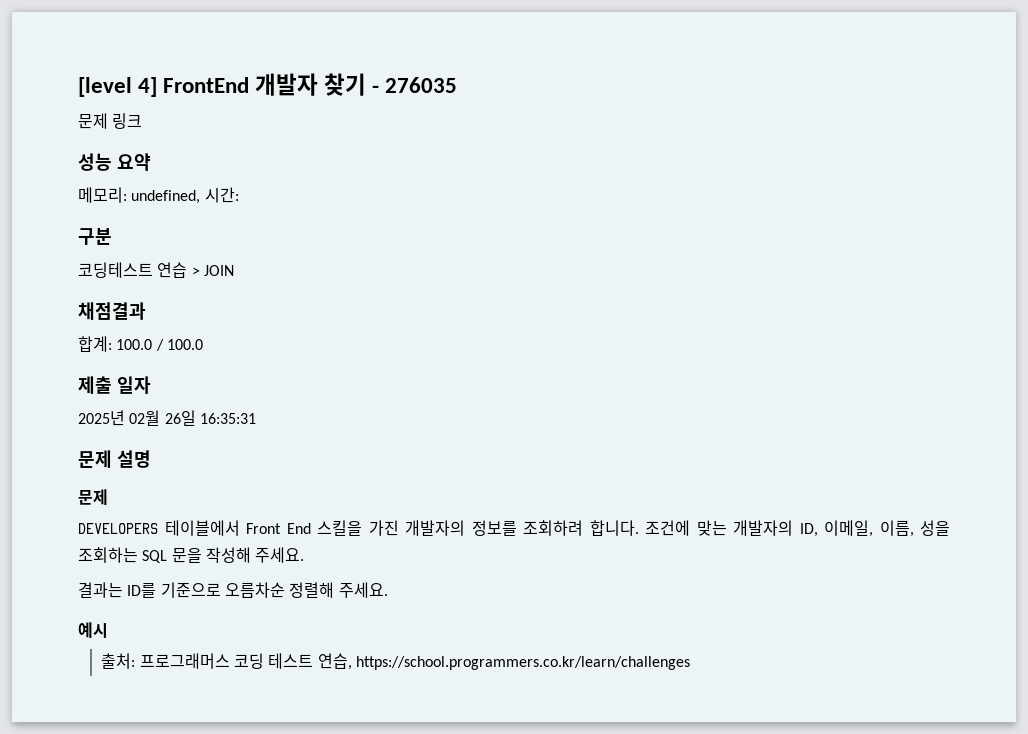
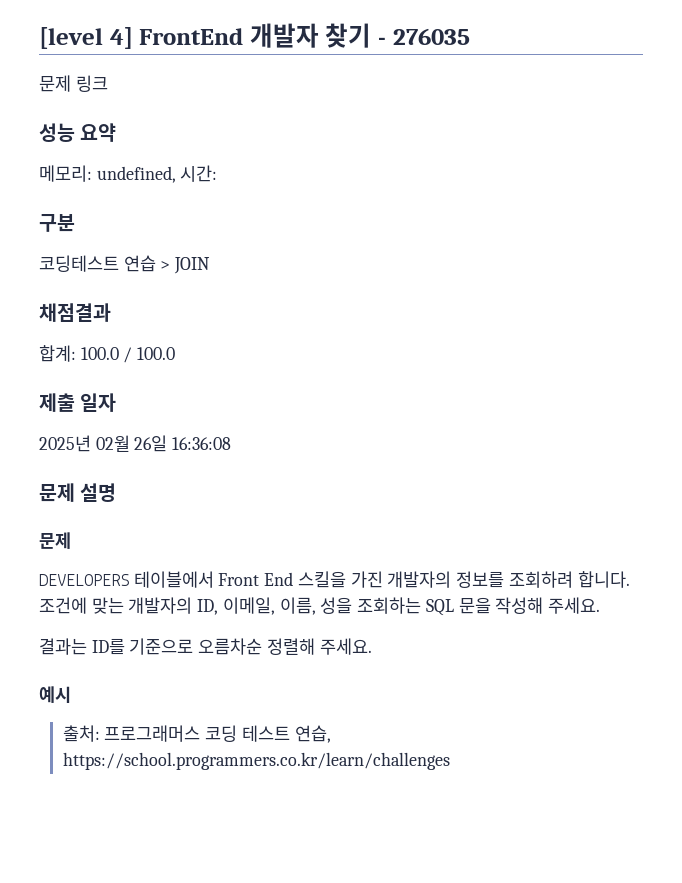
- 2025년 02월 26일 16:35:31
+ 2025년 02월 26일 16:36:08

